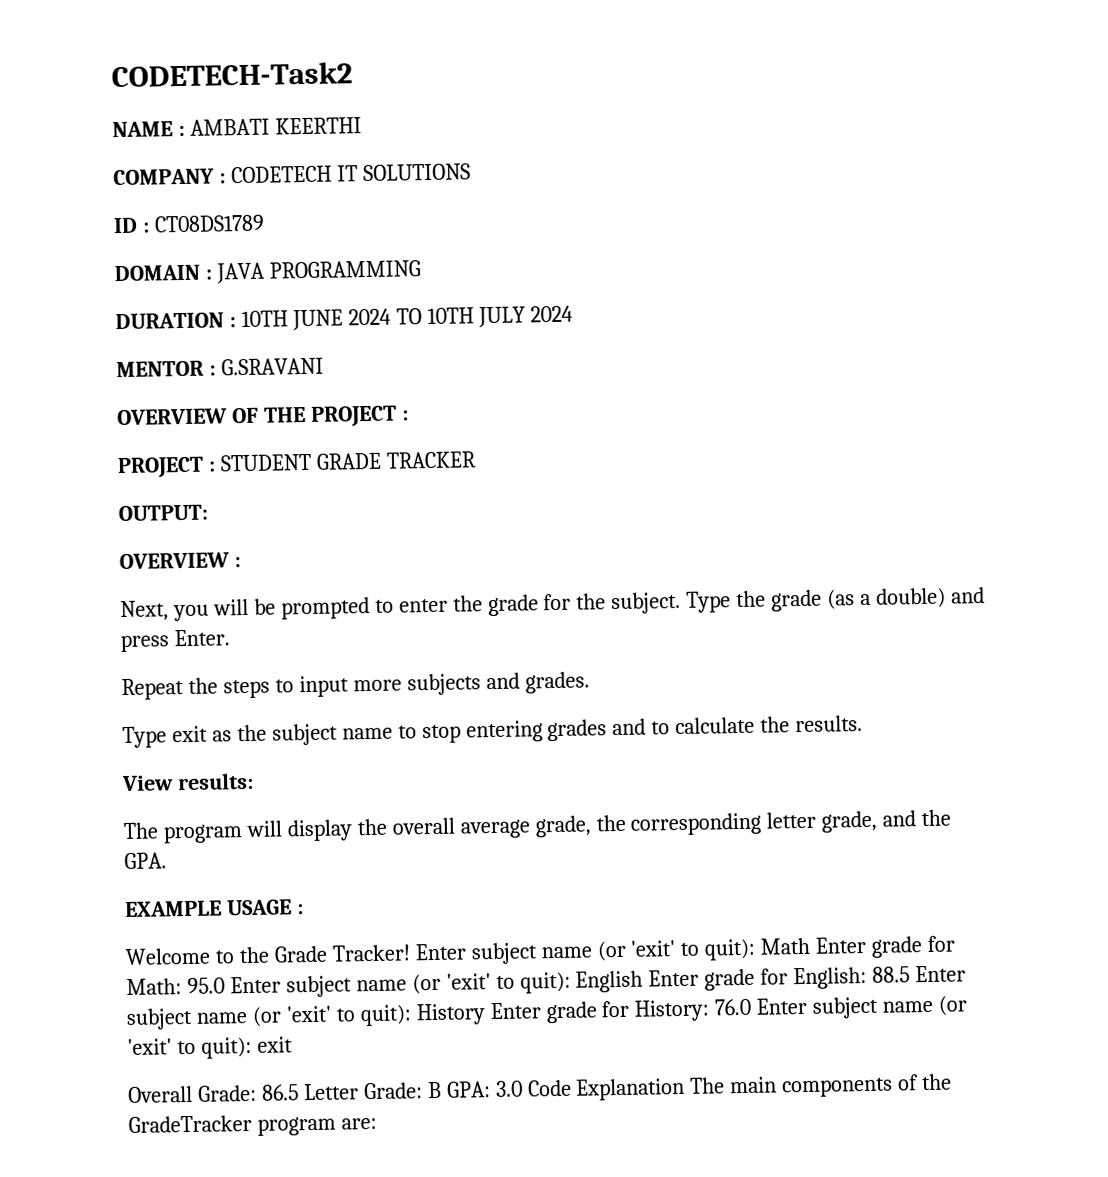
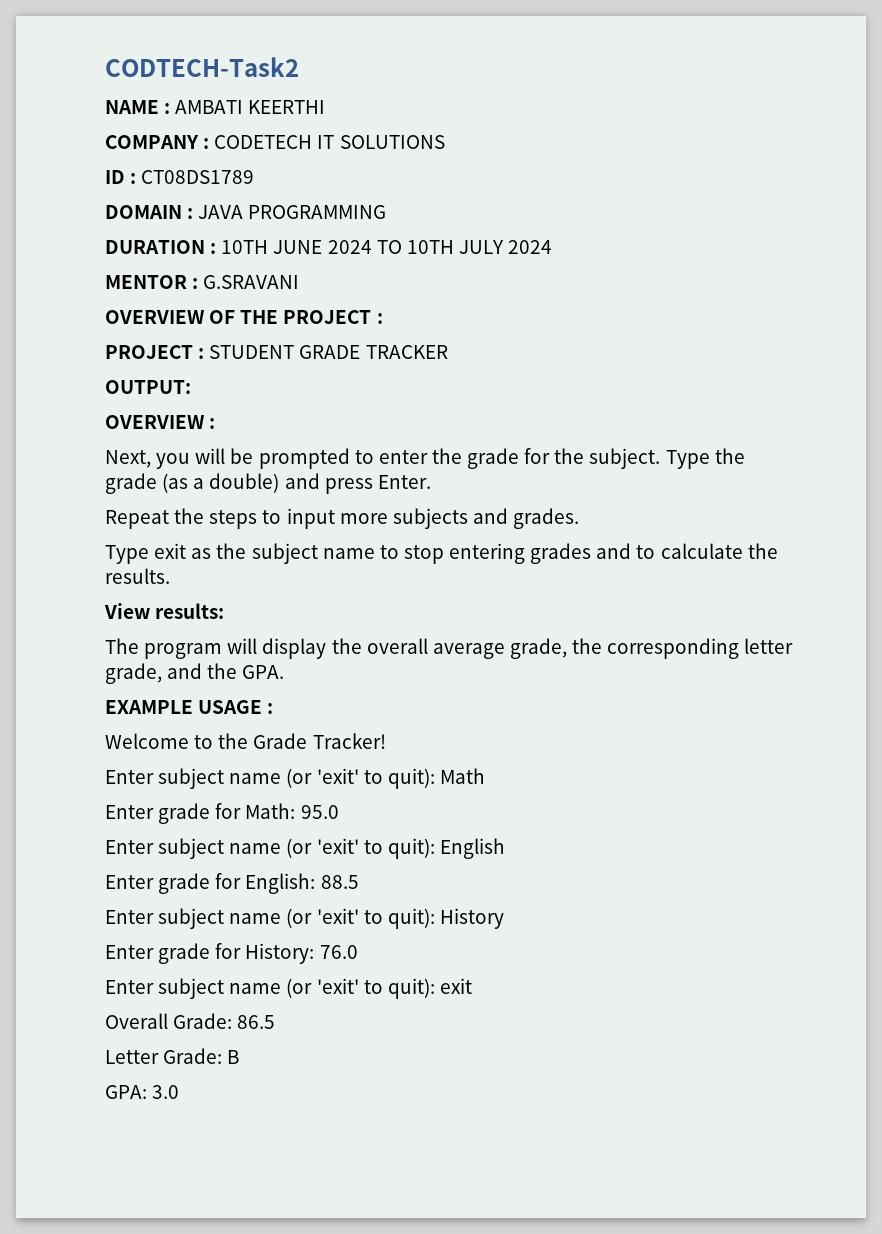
- CODETECH-Task2
+ CODTECH-Task2
- Welcome to the Grade Tracker! Enter subject name (or 'exit' to quit): Math Enter grade for Math: 95.0 Enter subject name (or 'exit' to quit): English Enter grade for English: 88.5 Enter subject name (or 'exit' to quit): History Enter grade for History: 76.0 Enter subject name (or 'exit' to quit): exit
+ Welcome to the Grade Tracker!
+ Enter subject name (or 'exit' to quit): Math
+ Enter grade for Math: 95.0
+ Enter subject name (or 'exit' to quit): English
+ Enter grade for English: 88.5
+ Enter subject name (or 'exit' to quit): History
+ Enter grade for History: 76.0
+ Enter subject name (or 'exit' to quit): exit
- Overall Grade: 86.5 Letter Grade: B GPA: 3.0 Code Explanation The main components of the GradeTracker program are:
+ Overall Grade: 86.5
+ Letter Grade: B
+ GPA: 3.0

